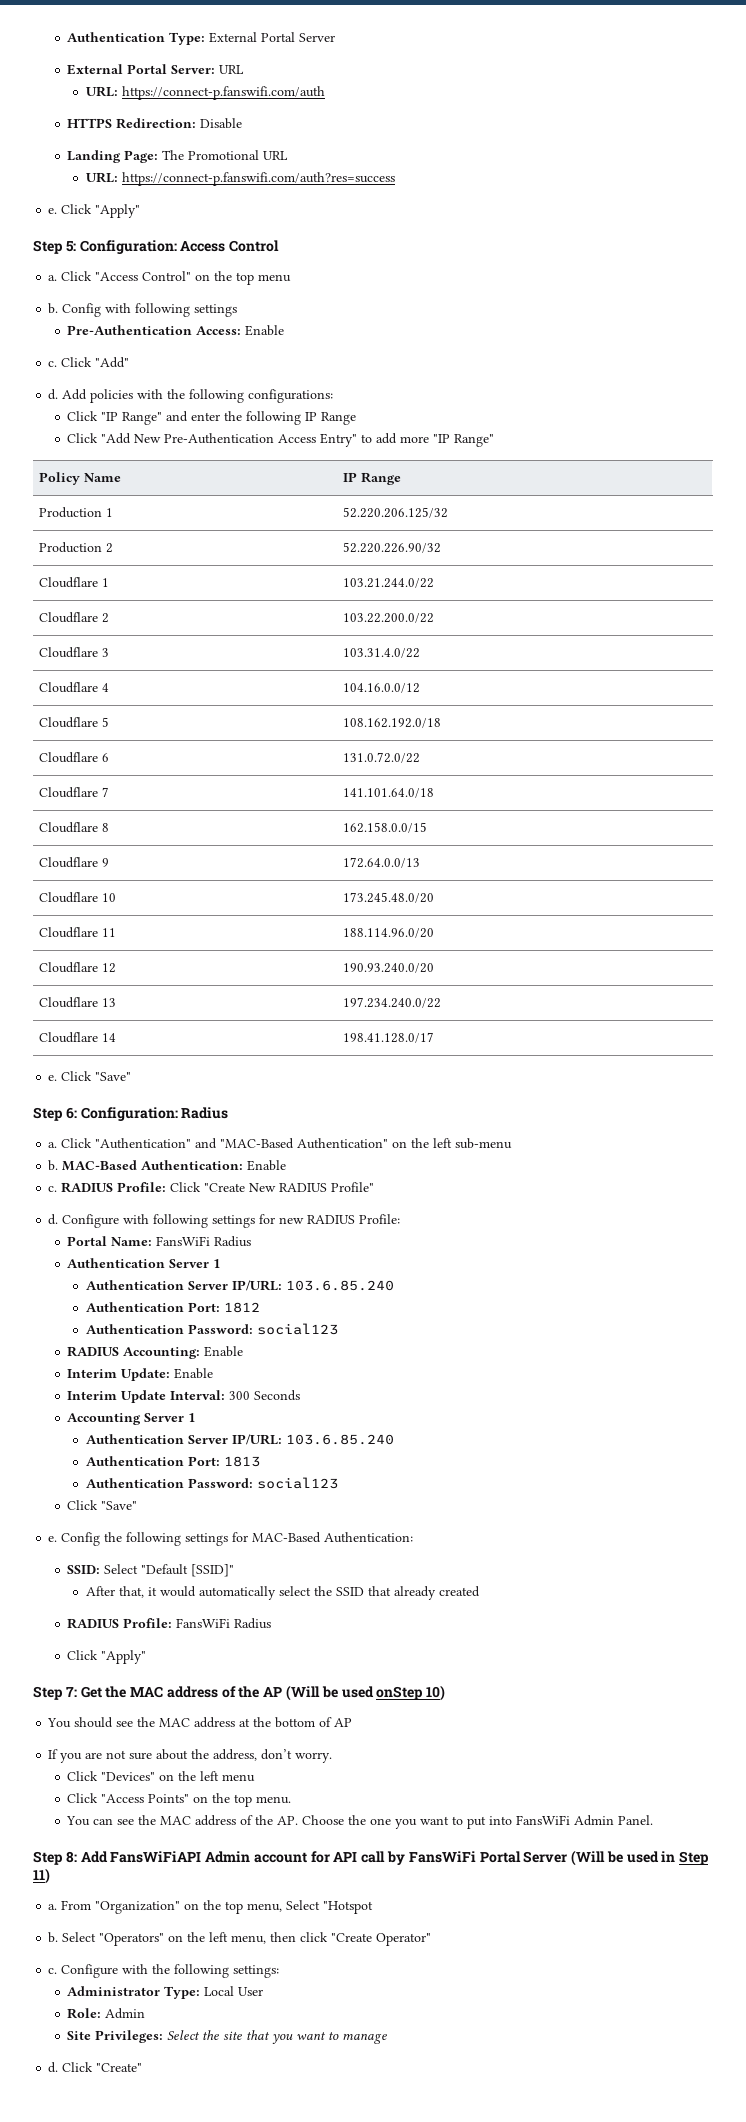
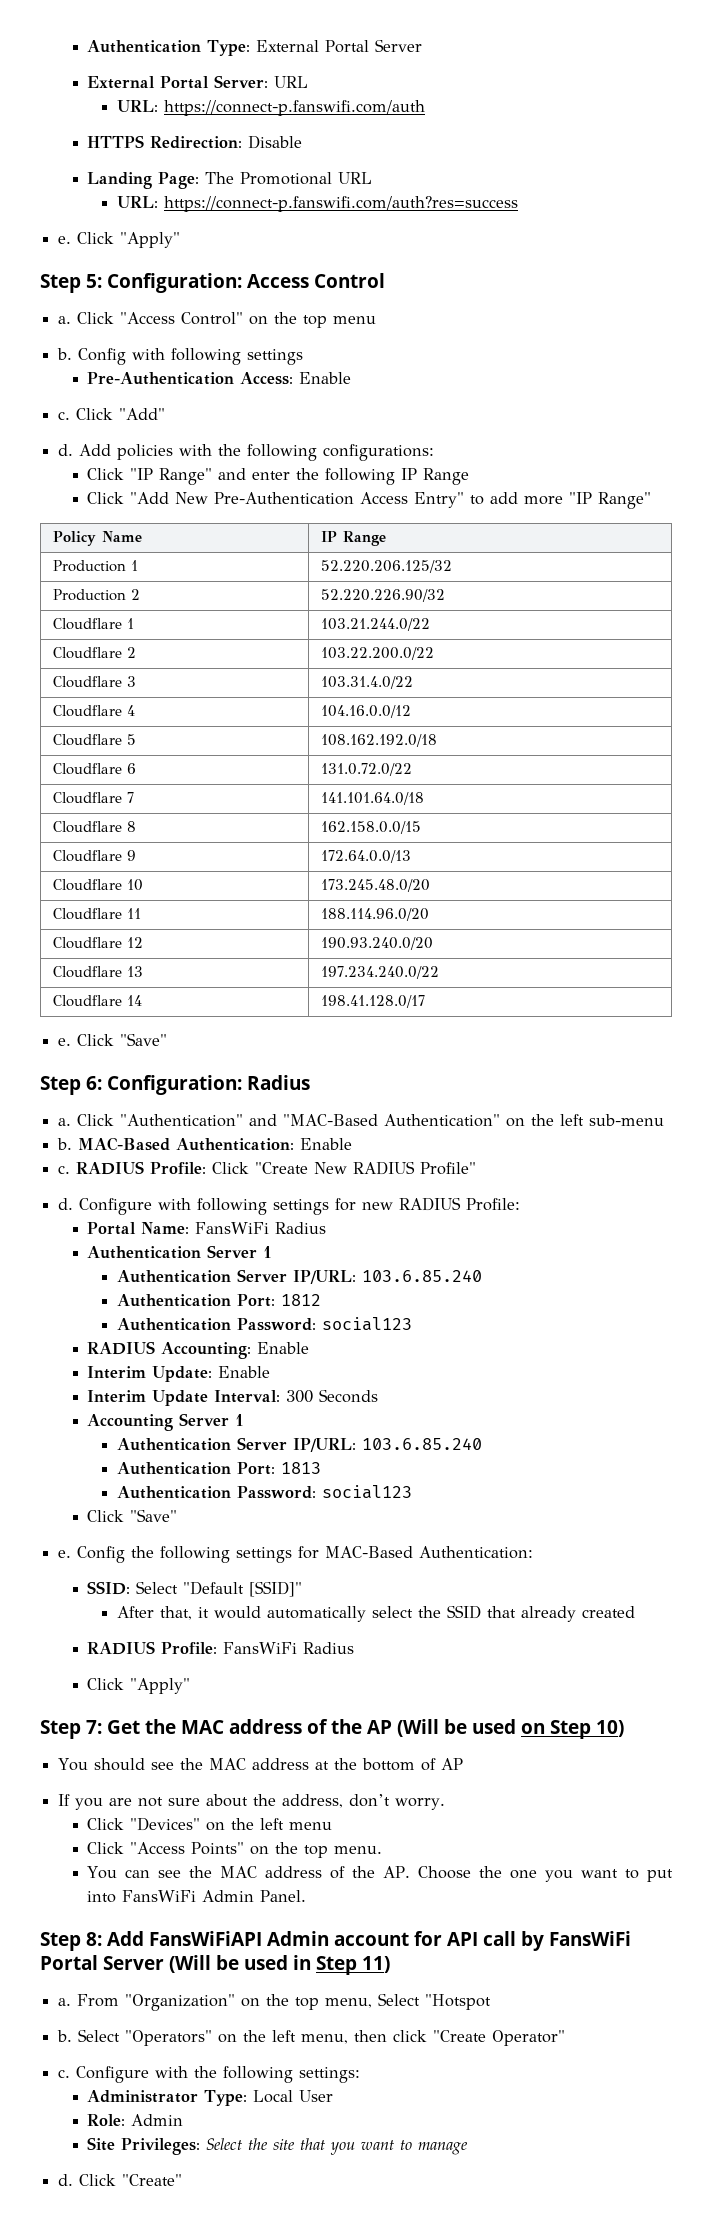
- Step 7: Get the MAC address of the AP (Will be used onStep 10)
+ Step 7: Get the MAC address of the AP (Will be used on Step 10)

